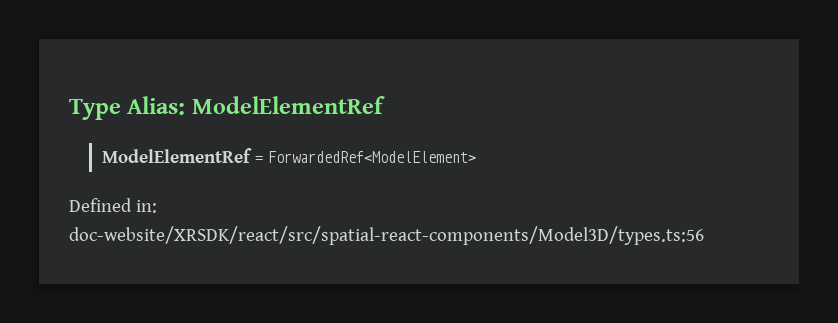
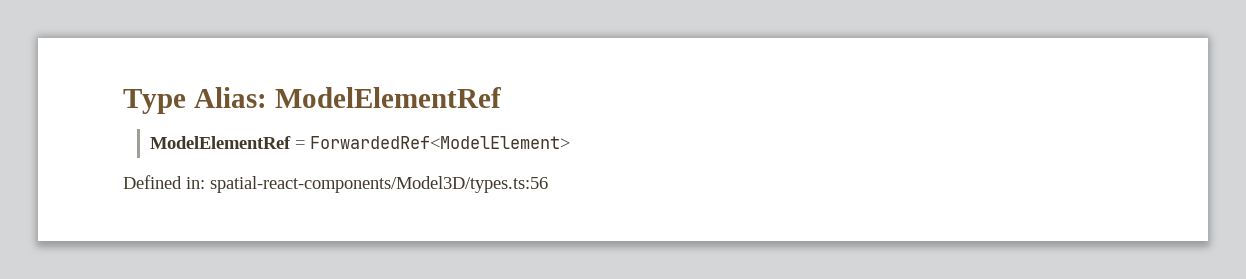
- Defined in: doc-website/XRSDK/react/src/spatial-react-components/Model3D/types.ts:56
+ Defined in: spatial-react-components/Model3D/types.ts:56

